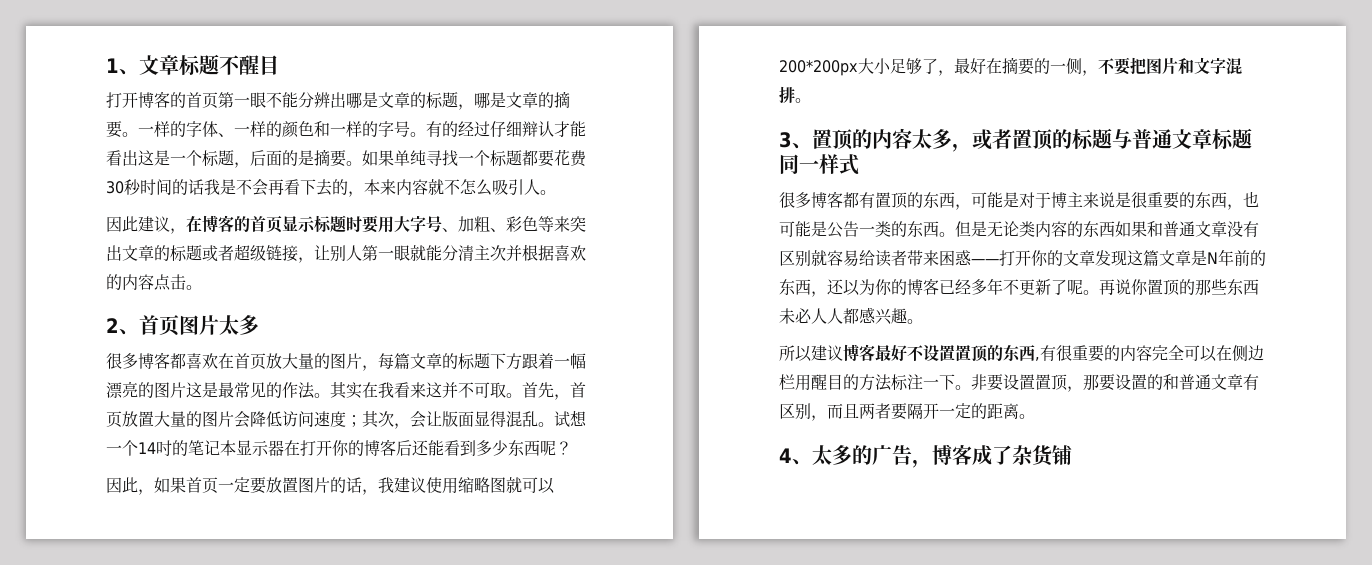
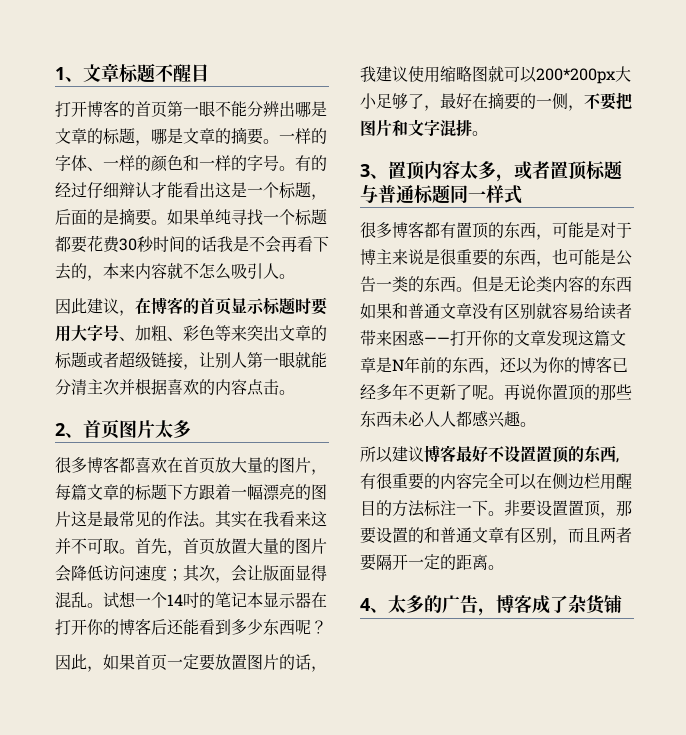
- 3、置顶的内容太多，或者置顶的标题与普通文章标题同一样式
+ 3、置顶内容太多，或者置顶标题与普通标题同一样式

